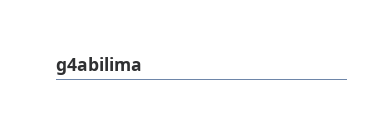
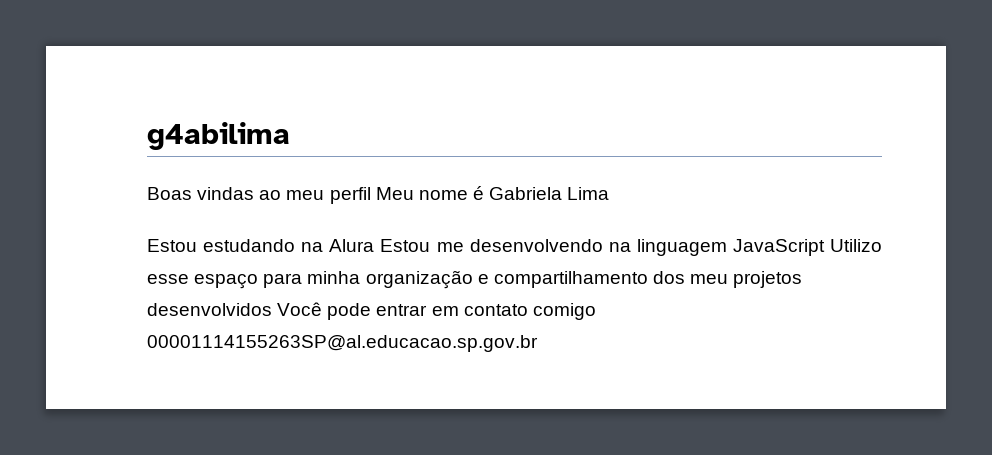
+ Boas vindas ao meu perfil Meu nome é Gabriela Lima
+ Estou estudando na Alura Estou me desenvolvendo na linguagem JavaScript Utilizo esse espaço para minha organização e compartilhamento dos meu projetos desenvolvidos Você pode entrar em contato comigo 00001114155263SP@al.educacao.sp.gov.br

